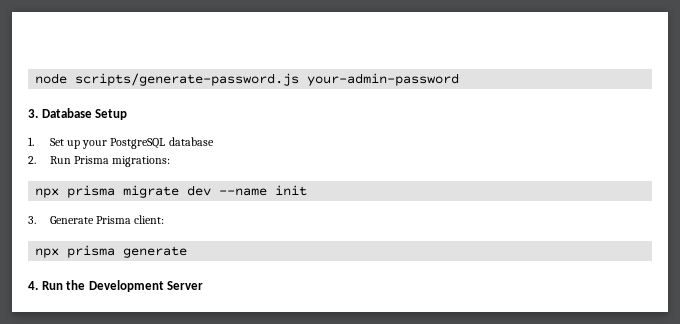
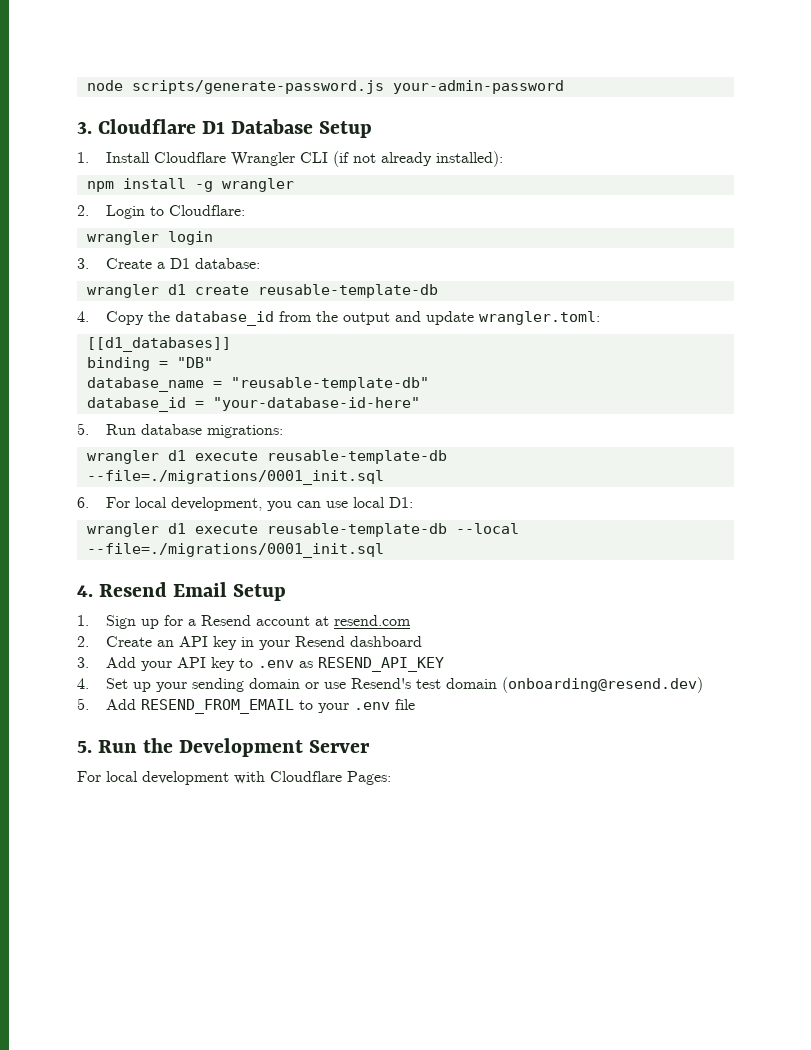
- 3. Database Setup
+ 3. Cloudflare D1 Database Setup
- 1. Set up your PostgreSQL database
- 2. Run Prisma migrations:
- npx prisma migrate dev --name init
- 3. Generate Prisma client:
- npx prisma generate
- 4. Run the Development Server
+ 1. Install Cloudflare Wrangler CLI (if not already installed):
+ npm install -g wrangler
+ 2. Login to Cloudflare:
+ wrangler login
+ 3. Create a D1 database:
+ wrangler d1 create reusable-template-db
+ 4. Copy the database_id from the output and update wrangler.toml:
+ [[d1_databases]]
+ binding = "DB"
+ database_name = "reusable-template-db"
+ database_id = "your-database-id-here"
+ 5. Run database migrations:
+ wrangler d1 execute reusable-template-db --file=./migrations/0001_init.sql
+ 6. For local development, you can use local D1:
+ wrangler d1 execute reusable-template-db --local --file=./migrations/0001_init.sql
+ 4. Resend Email Setup
+ 1. Sign up for a Resend account at resend.com
+ 2. Create an API key in your Resend dashboard
+ 3. Add your API key to .env as RESEND_API_KEY
+ 4. Set up your sending domain or use Resend's test domain (onboarding@resend.dev)
+ 5. Add RESEND_FROM_EMAIL to your .env file
+ 5. Run the Development Server
+ For local development with Cloudflare Pages:

